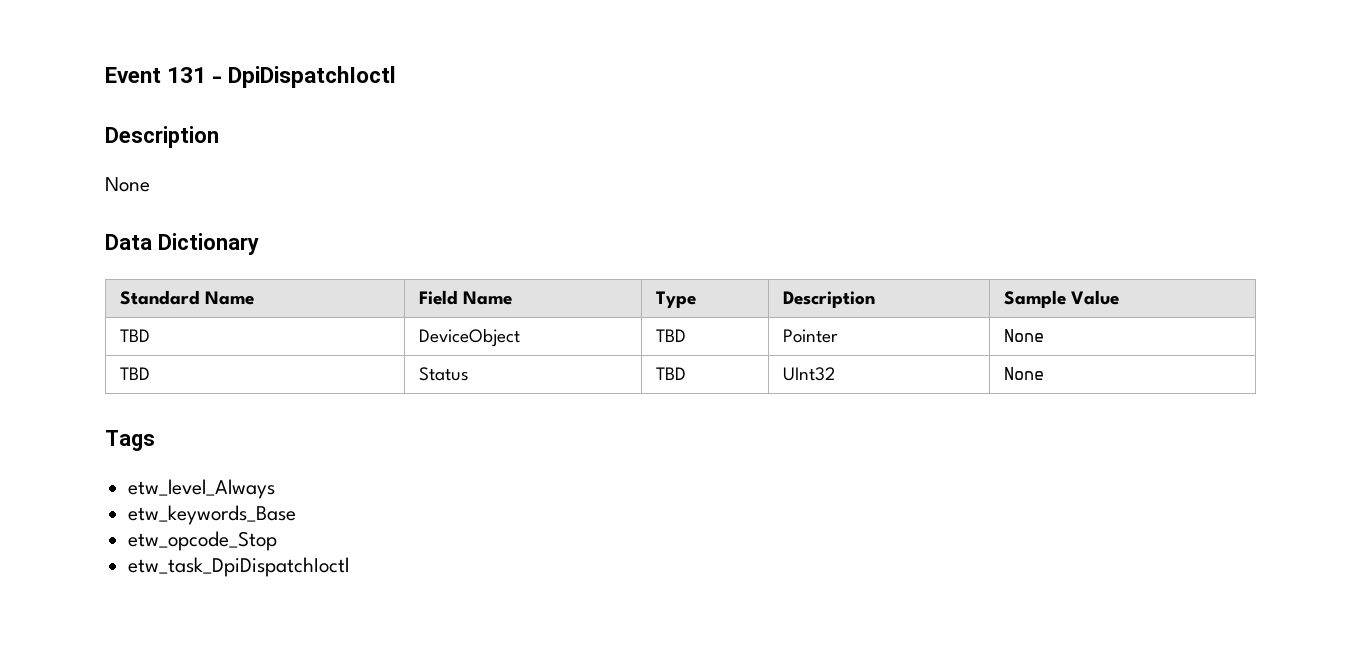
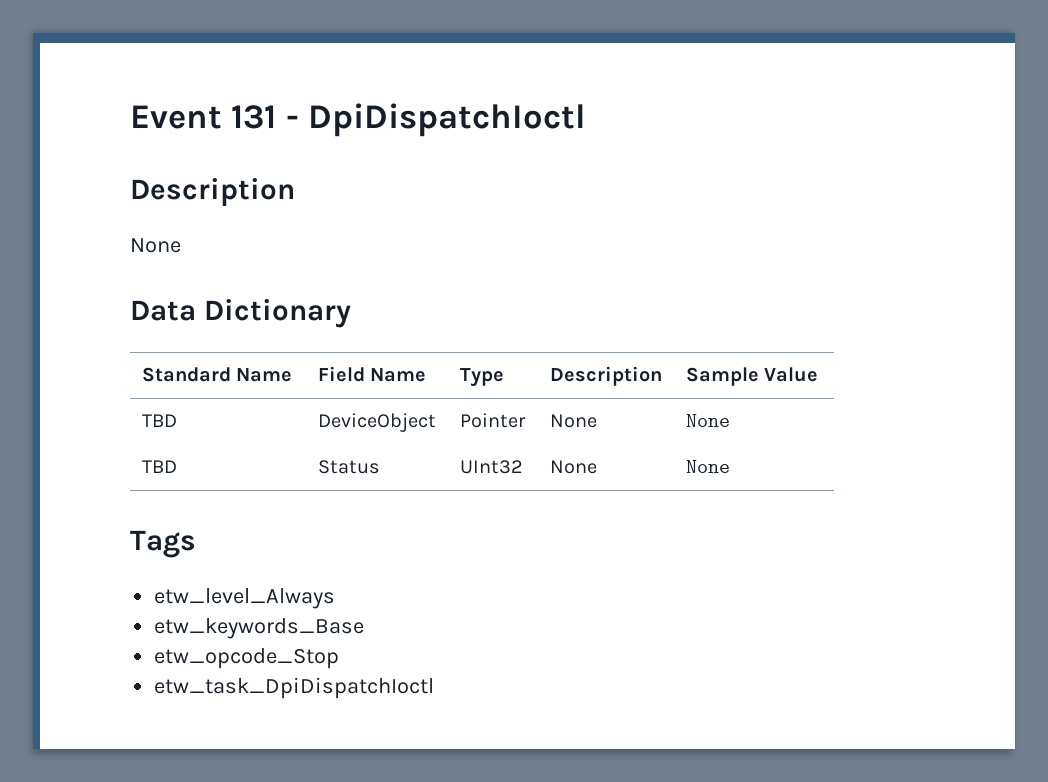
- TBD | DeviceObject | TBD | Pointer | None
+ TBD | DeviceObject | Pointer | None | None
- TBD | Status | TBD | UInt32 | None
+ TBD | Status | UInt32 | None | None

